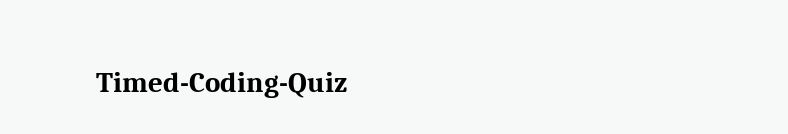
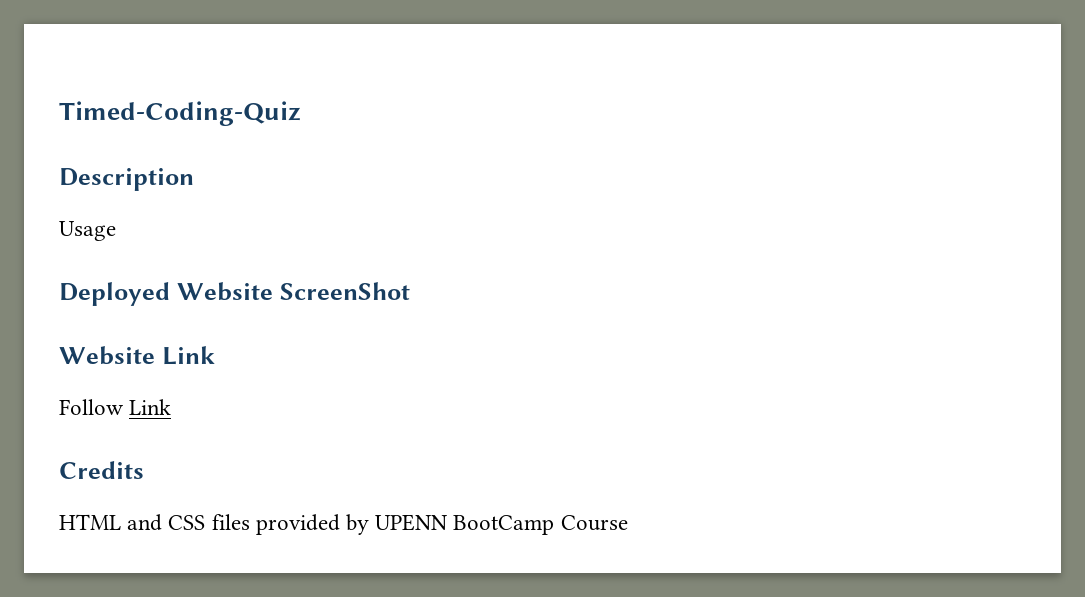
+ Description
+ Usage
+ Deployed Website ScreenShot
+ Website Link
+ Follow Link
+ Credits
+ HTML and CSS files provided by UPENN BootCamp Course

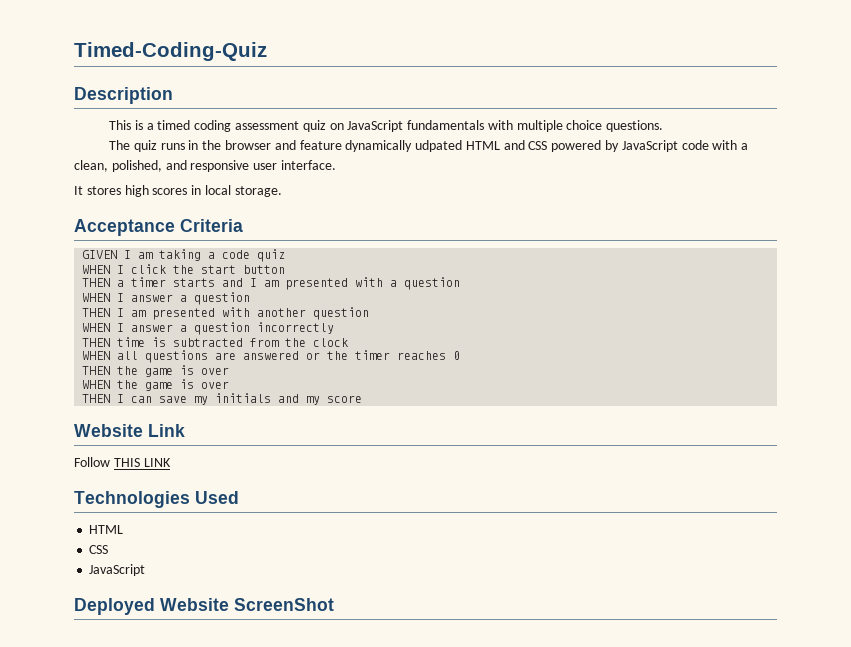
- Usage
- Deployed Website ScreenShot
+ This is a timed coding assessment quiz on JavaScript fundamentals with multiple choice questions.
+ The quiz runs in the browser and feature dynamically udpated HTML and CSS powered by JavaScript code with a clean, polished, and responsive user interface.
+ It stores high scores in local storage.
+ Acceptance Criteria
+ GIVEN I am taking a code quiz
+ WHEN I click the start button
+ THEN a timer starts and I am presented with a question
+ WHEN I answer a question
+ THEN I am presented with another question
+ WHEN I answer a question incorrectly
+ THEN time is subtracted from the clock
+ WHEN all questions are answered or the timer reaches 0
+ THEN the game is over
+ WHEN the game is over
+ THEN I can save my initials and my score
- Follow Link
- Credits
- HTML and CSS files provided by UPENN BootCamp Course
+ Follow THIS LINK
+ Technologies Used
+ HTML
+ CSS
+ JavaScript
+ Deployed Website ScreenShot

